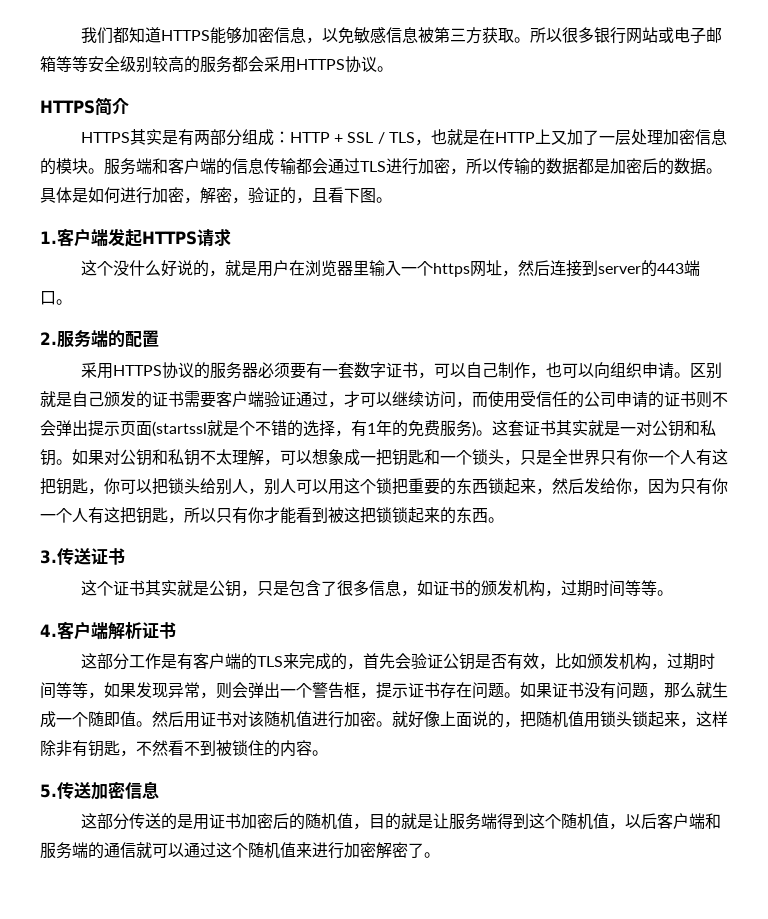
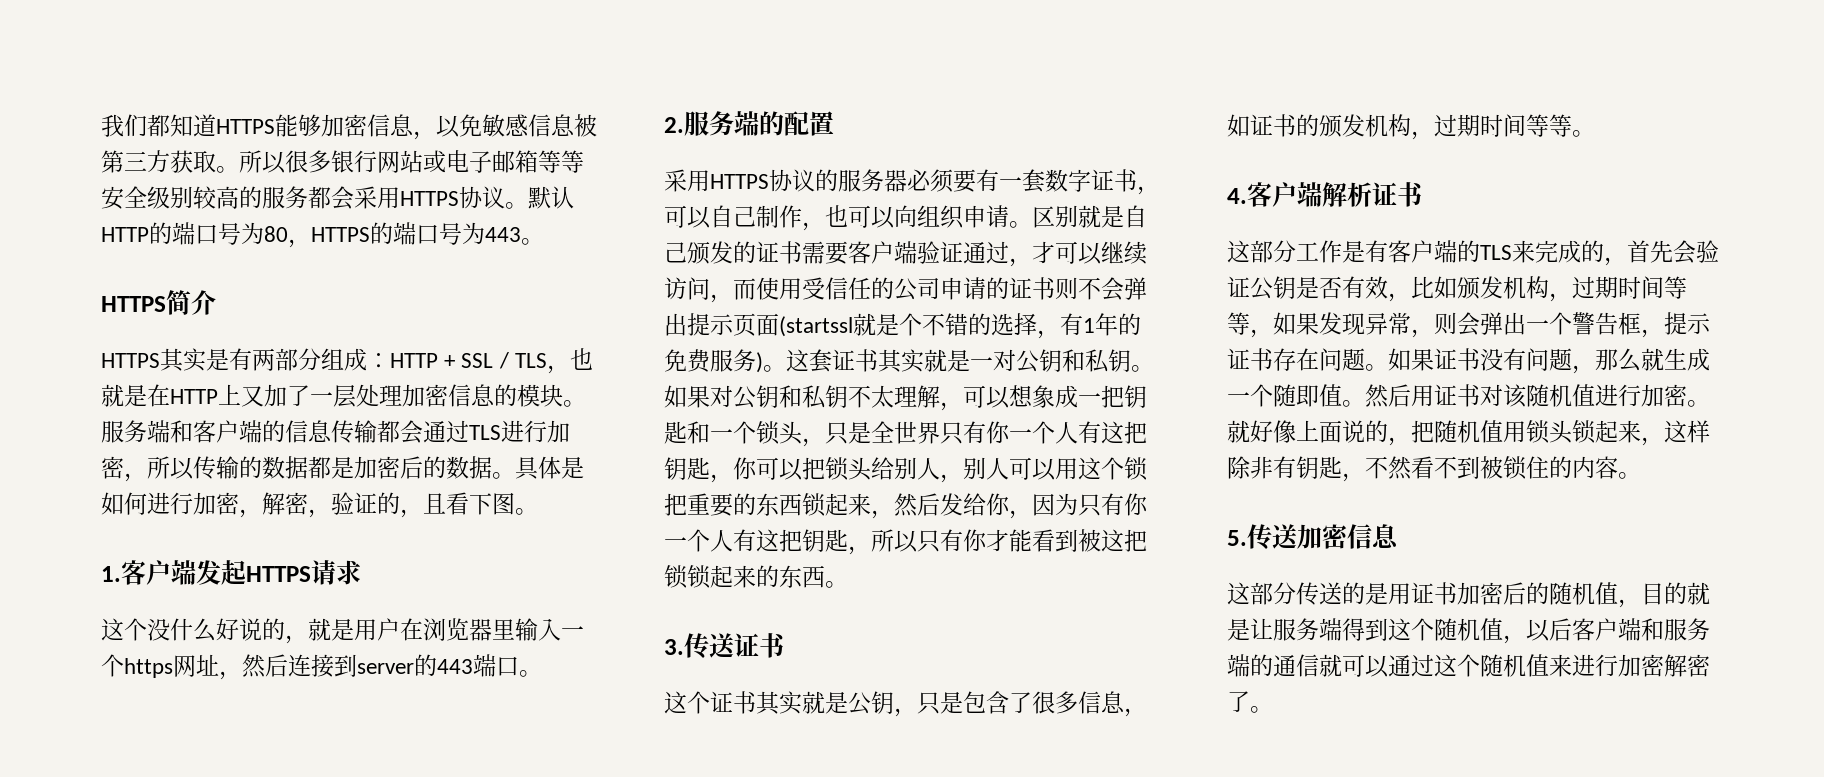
+ 默认HTTP的端口号为80，HTTPS的端口号为443。

